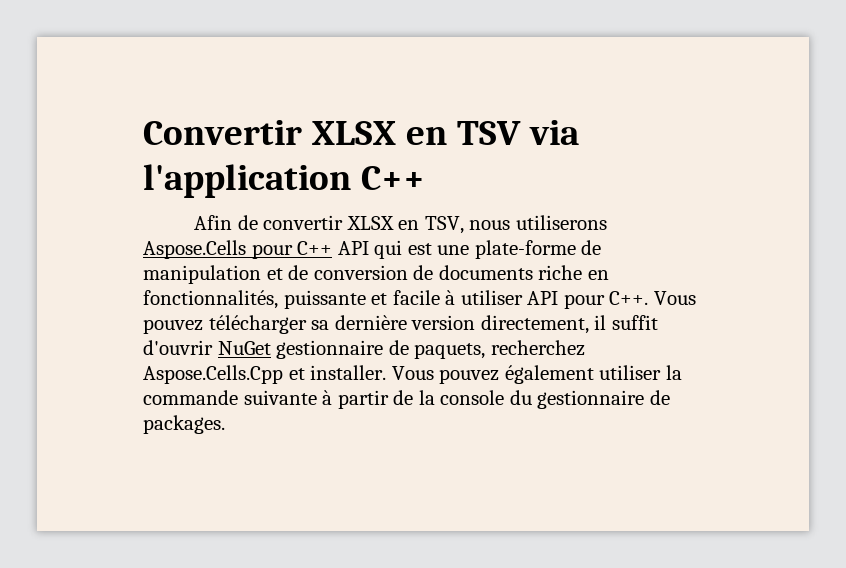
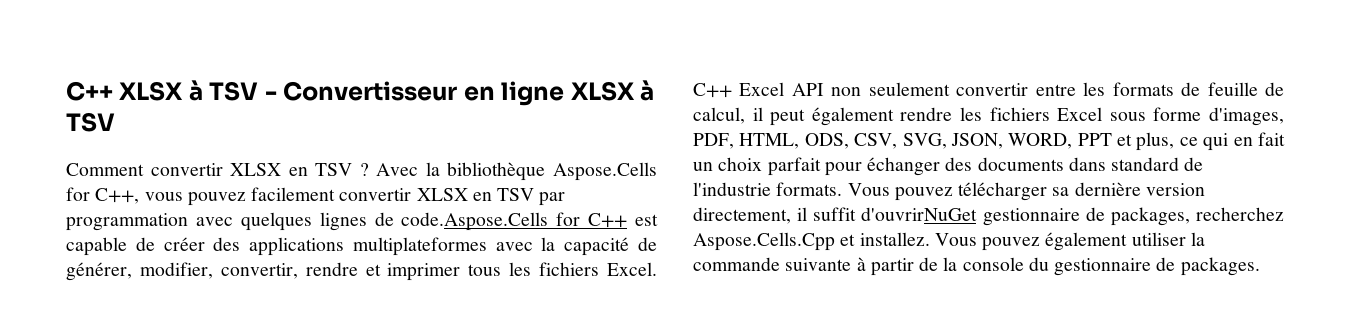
- Convertir XLSX en TSV via l'application C++
- Afin de convertir XLSX en TSV, nous utiliserons Aspose.Cells pour C++ API qui est une plate-forme de manipulation et de conversion de documents riche en fonctionnalités, puissante et facile à utiliser API pour C++. Vous pouvez télécharger sa dernière version directement, il suffit d'ouvrir NuGet gestionnaire de paquets, recherchez Aspose.Cells.Cpp et installer.
+ C++ XLSX à TSV - Convertisseur en ligne XLSX à TSV
+ Comment convertir XLSX en TSV ? Avec la bibliothèque Aspose.Cells for C++, vous pouvez facilement convertir XLSX en TSV par programmation avec quelques lignes de code.Aspose.Cells for C++ est capable de créer des applications multiplateformes avec la capacité de générer, modifier, convertir, rendre et imprimer tous les fichiers Excel. C++ Excel API non seulement convertir entre les formats de feuille de calcul, il peut également rendre les fichiers Excel sous forme d'images, PDF, HTML, ODS, CSV, SVG, JSON, WORD, PPT et plus, ce qui en fait un choix parfait pour échanger des documents dans standard de l'industrie formats. Vous pouvez télécharger sa dernière version directement, il suffit d'ouvrirNuGet gestionnaire de packages, recherchez Aspose.Cells.Cpp et installez.

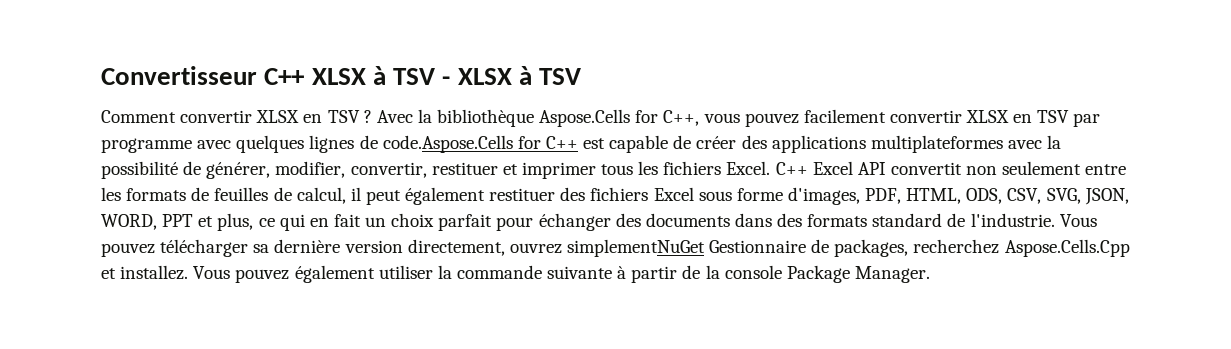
- C++ XLSX à TSV - Convertisseur en ligne XLSX à TSV
+ Convertisseur C++ XLSX à TSV - XLSX à TSV
- Avec la bibliothèque Aspose.Cells for C++, vous pouvez facilement convertir XLSX en TSV par programmation avec quelques lignes de code.Aspose.Cells for C++ est capable de créer des applications multiplateformes avec la capacité de générer, modifier, convertir, rendre et imprimer tous les fichiers Excel.
+ Avec la bibliothèque Aspose.Cells for C++, vous pouvez facilement convertir XLSX en TSV par programme avec quelques lignes de code.Aspose.Cells for C++ est capable de créer des applications multiplateformes avec la possibilité de générer, modifier, convertir, restituer et imprimer tous les fichiers Excel.
- C++ Excel API non seulement convertir entre les formats de feuille de calcul, il peut également rendre les fichiers Excel sous forme d'images, PDF, HTML, ODS, CSV, SVG, JSON, WORD, PPT et plus, ce qui en fait un choix parfait pour échanger des documents dans standard de l'industrie formats.
+ C++ Excel API convertit non seulement entre les formats de feuilles de calcul, il peut également restituer des fichiers Excel sous forme d'images, PDF, HTML, ODS, CSV, SVG, JSON, WORD, PPT et plus, ce qui en fait un choix parfait pour échanger des documents dans des formats standard de l'industrie.
- Vous pouvez télécharger sa dernière version directement, il suffit d'ouvrirNuGet gestionnaire de packages, recherchez Aspose.Cells.Cpp et installez.
+ Vous pouvez télécharger sa dernière version directement, ouvrez simplementNuGet Gestionnaire de packages, recherchez Aspose.Cells.Cpp et installez.
- Vous pouvez également utiliser la commande suivante à partir de la console du gestionnaire de packages.
+ Vous pouvez également utiliser la commande suivante à partir de la console Package Manager.

